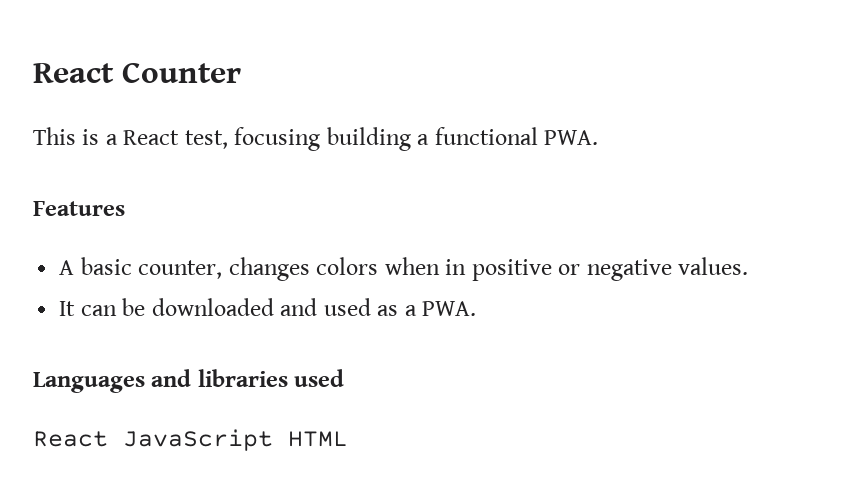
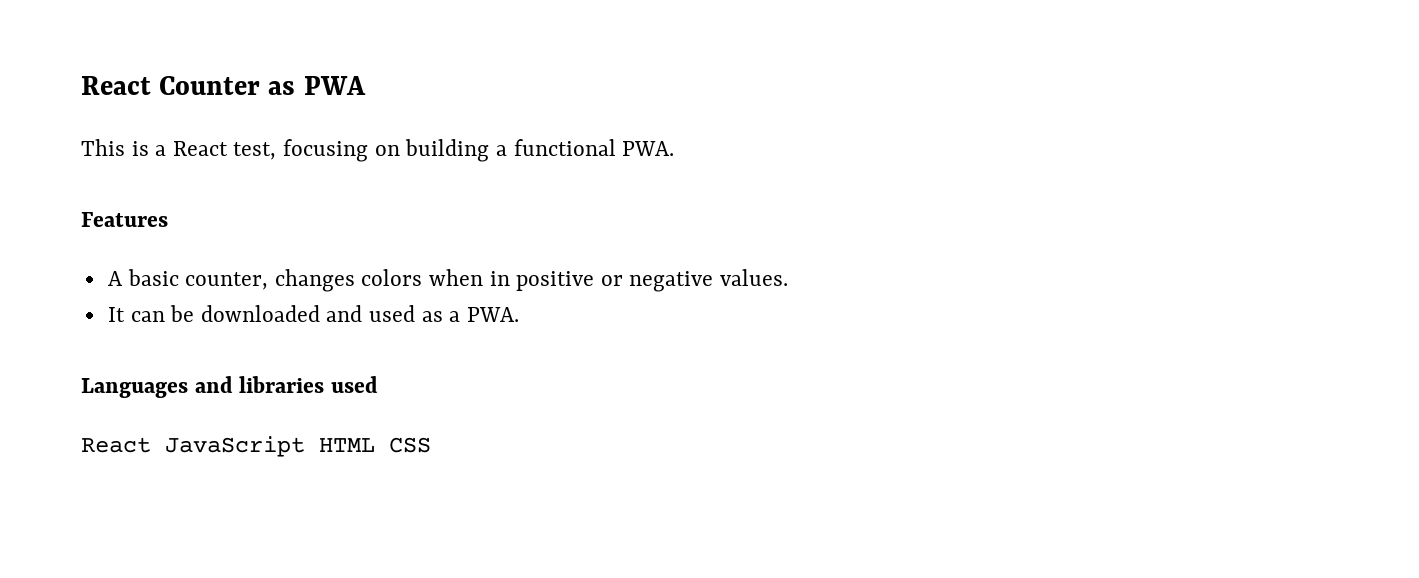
- React Counter
+ React Counter as PWA
- This is a React test, focusing building a functional PWA.
+ This is a React test, focusing on building a functional PWA.
- React JavaScript HTML
+ React JavaScript HTML CSS

